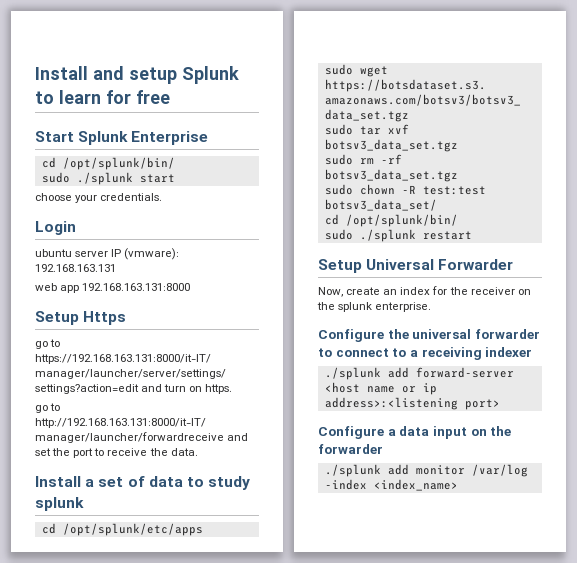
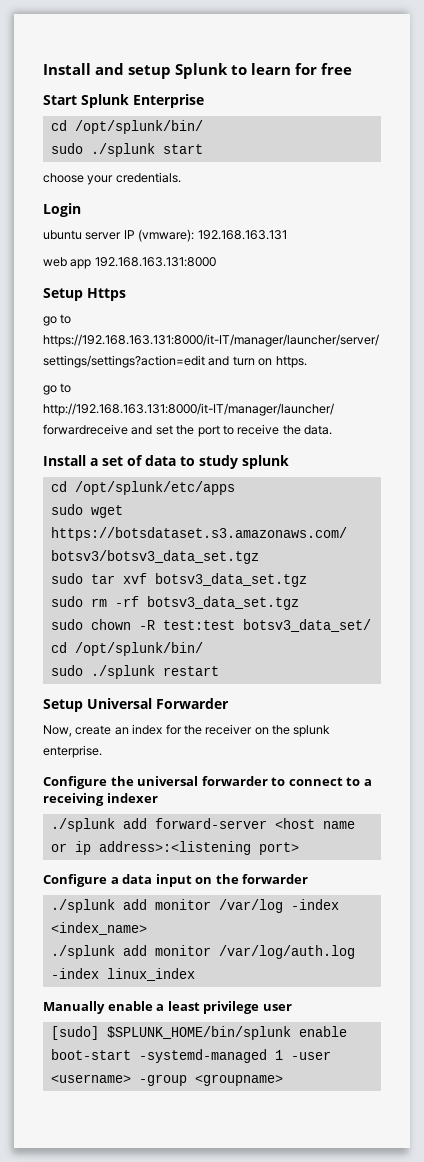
+ ./splunk add monitor /var/log/auth.log -index linux_index
+ Manually enable a least privilege user
+ [sudo] $SPLUNK_HOME/bin/splunk enable boot-start -systemd-managed 1 -user <username> -group <groupname>

